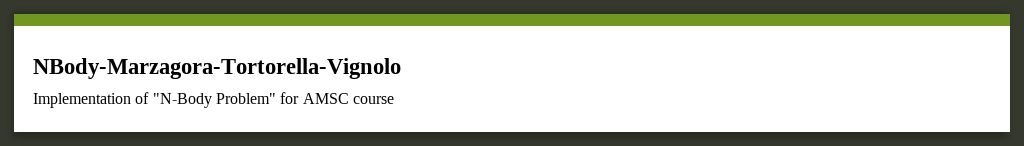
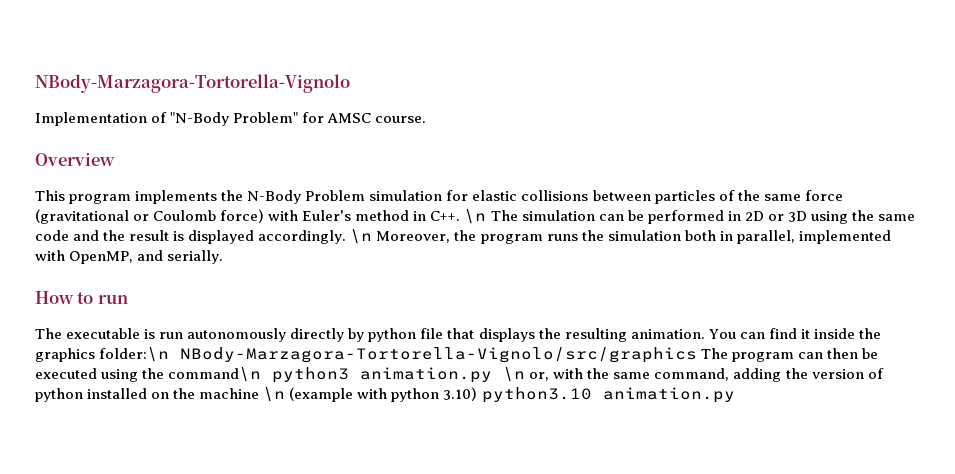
- Implementation of "N-Body Problem" for AMSC course
+ Implementation of "N-Body Problem" for AMSC course.
+ Overview
+ This program implements the N-Body Problem simulation for elastic collisions between particles of the same force (gravitational or Coulomb force) with Euler's method in C++. \n The simulation can be performed in 2D or 3D using the same code and the result is displayed accordingly. \n Moreover, the program runs the simulation both in parallel, implemented with OpenMP, and serially.
+ How to run
+ The executable is run autonomously directly by python file that displays the resulting animation. You can find it inside the graphics folder:\n NBody-Marzagora-Tortorella-Vignolo/src/graphics The program can then be executed using the command\n python3 animation.py \n or, with the same command, adding the version of python installed on the machine \n (example with python 3.10) python3.10 animation.py

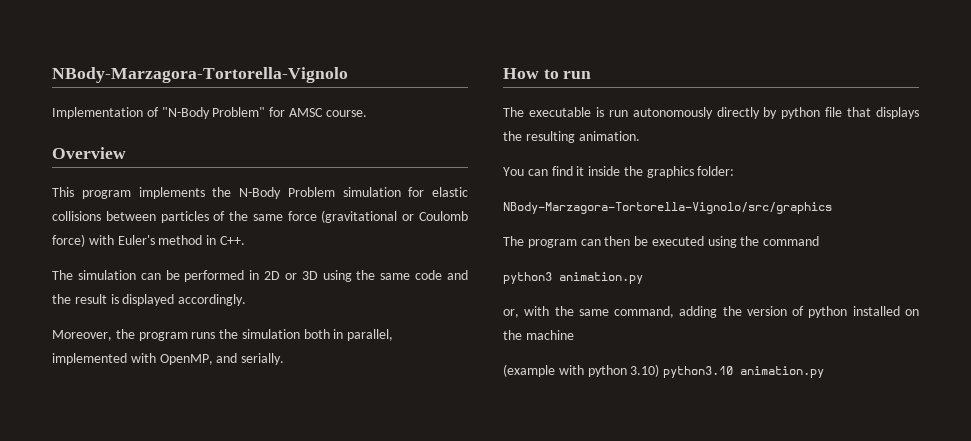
- This program implements the N-Body Problem simulation for elastic collisions between particles of the same force (gravitational or Coulomb force) with Euler's method in C++. \n The simulation can be performed in 2D or 3D using the same code and the result is displayed accordingly. \n Moreover, the program runs the simulation both in parallel, implemented with OpenMP, and serially.
+ This program implements the N-Body Problem simulation for elastic collisions between particles of the same force (gravitational or Coulomb force) with Euler's method in C++.
+ The simulation can be performed in 2D or 3D using the same code and the result is displayed accordingly.
+ Moreover, the program runs the simulation both in parallel, implemented with OpenMP, and serially.
- The executable is run autonomously directly by python file that displays the resulting animation. You can find it inside the graphics folder:\n NBody-Marzagora-Tortorella-Vignolo/src/graphics The program can then be executed using the command\n python3 animation.py \n or, with the same command, adding the version of python installed on the machine \n (example with python 3.10) python3.10 animation.py
+ The executable is run autonomously directly by python file that displays the resulting animation.
+ You can find it inside the graphics folder:
+ NBody-Marzagora-Tortorella-Vignolo/src/graphics
+ The program can then be executed using the command
+ python3 animation.py
+ or, with the same command, adding the version of python installed on the machine
+ (example with python 3.10) python3.10 animation.py

